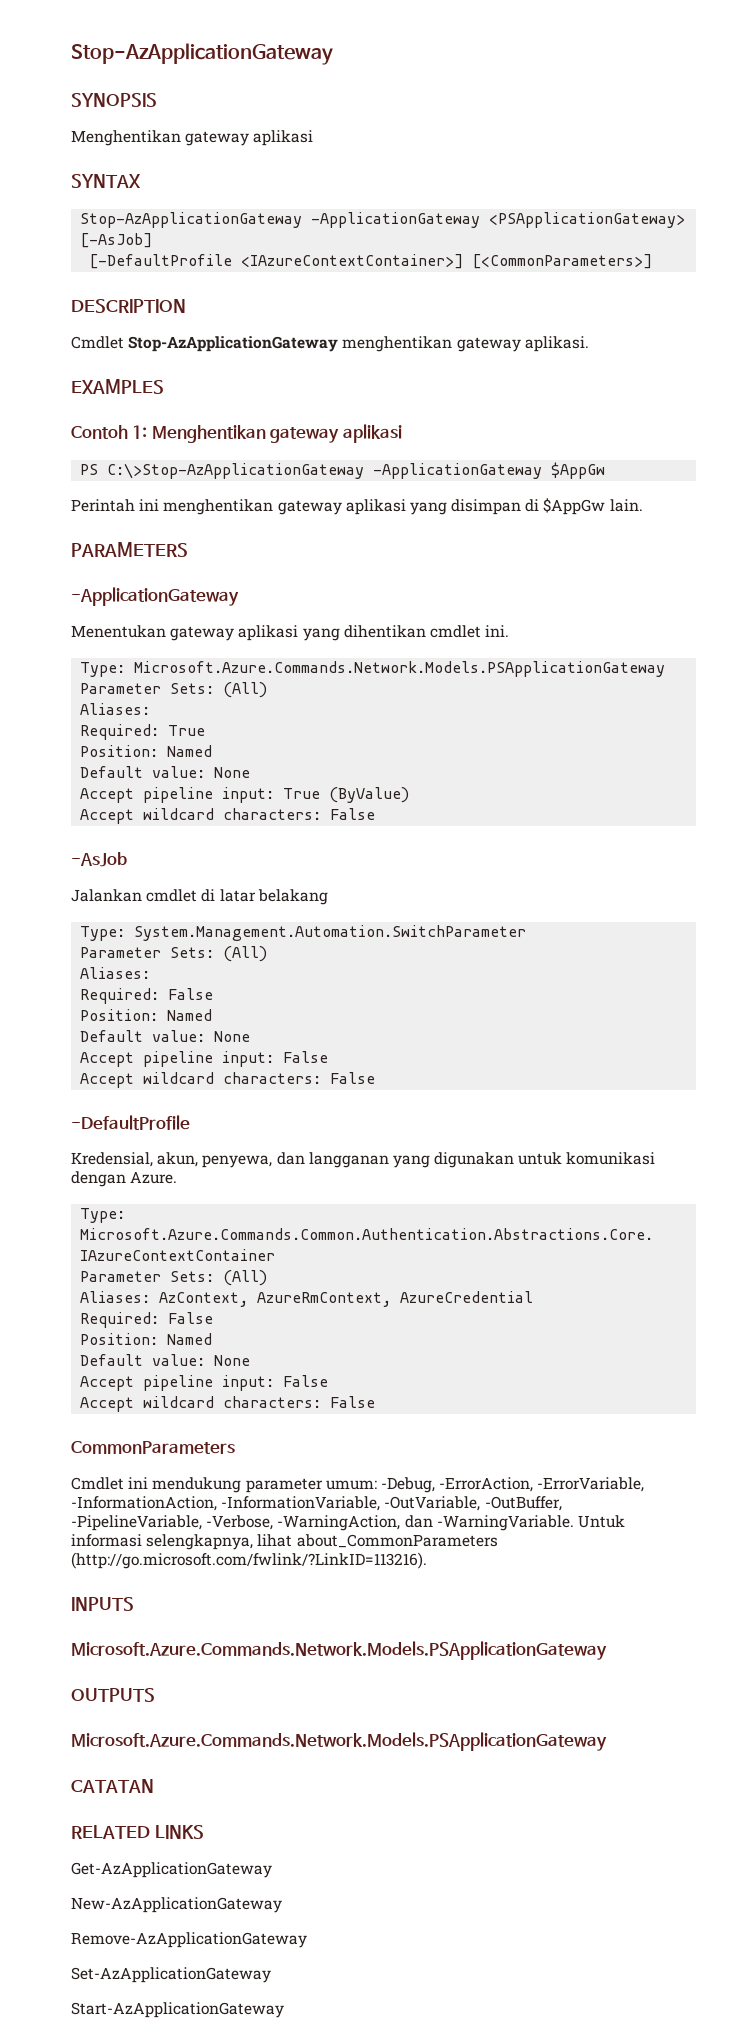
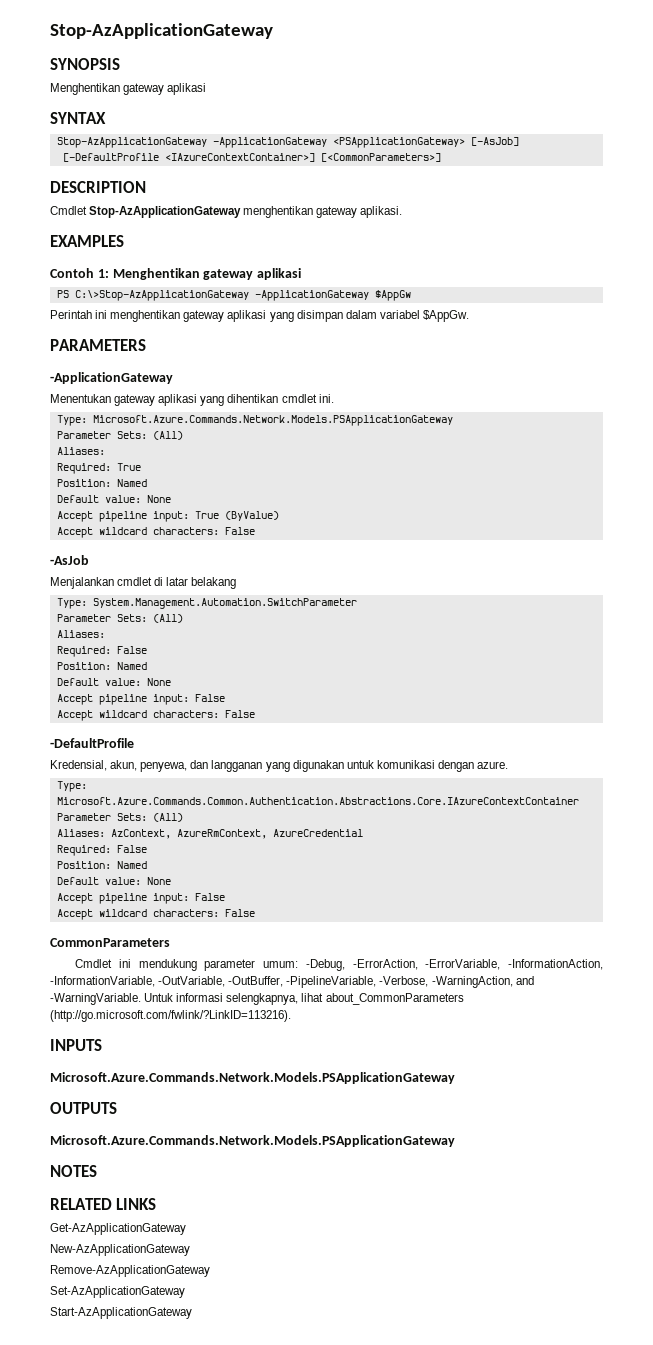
- Perintah ini menghentikan gateway aplikasi yang disimpan di $AppGw lain.
+ Perintah ini menghentikan gateway aplikasi yang disimpan dalam variabel $AppGw.
- Jalankan cmdlet di latar belakang
+ Menjalankan cmdlet di latar belakang
- Kredensial, akun, penyewa, dan langganan yang digunakan untuk komunikasi dengan Azure.
+ Kredensial, akun, penyewa, dan langganan yang digunakan untuk komunikasi dengan azure.
- Cmdlet ini mendukung parameter umum: -Debug, -ErrorAction, -ErrorVariable, -InformationAction, -InformationVariable, -OutVariable, -OutBuffer, -PipelineVariable, -Verbose, -WarningAction, dan -WarningVariable.
+ Cmdlet ini mendukung parameter umum: -Debug, -ErrorAction, -ErrorVariable, -InformationAction, -InformationVariable, -OutVariable, -OutBuffer, -PipelineVariable, -Verbose, -WarningAction, and -WarningVariable.
- CATATAN
+ NOTES

